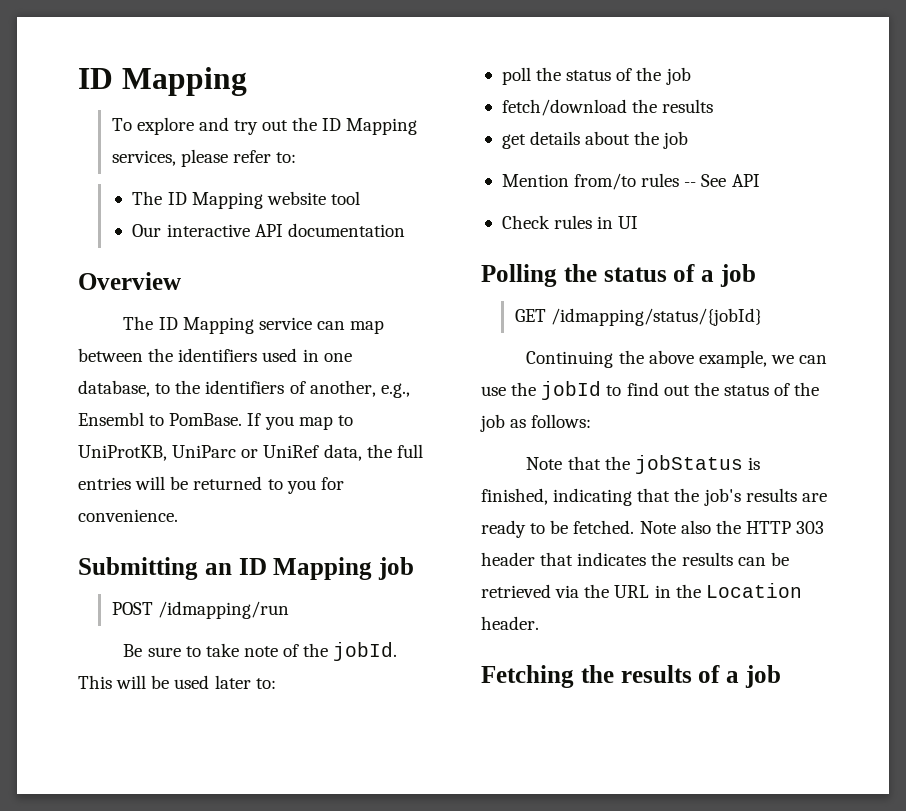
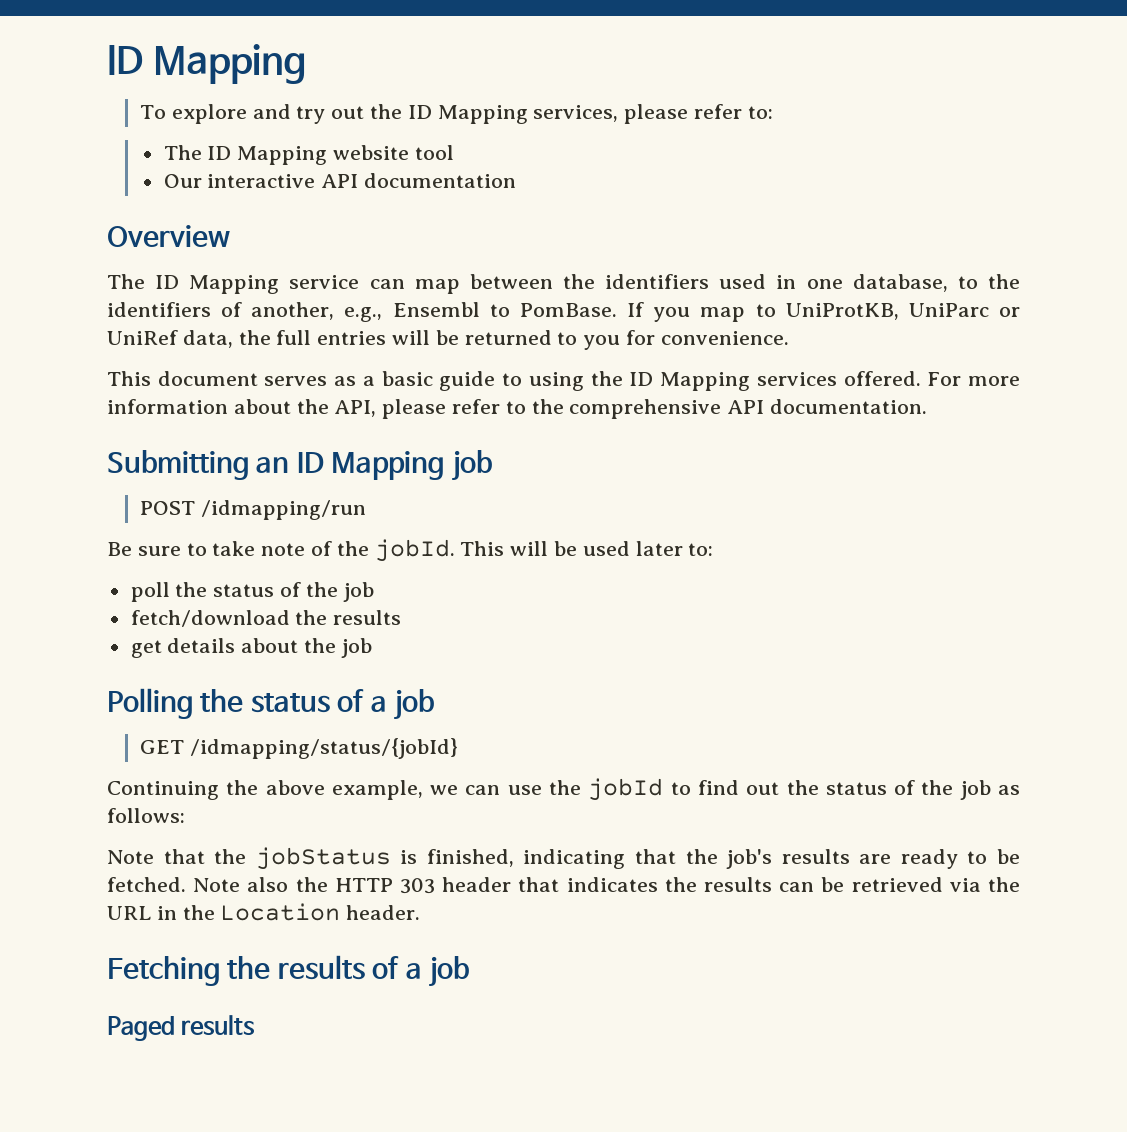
+ This document serves as a basic guide to using the ID Mapping services offered. For more information about the API, please refer to the comprehensive API documentation.
- Mention from/to rules -- See API
- Check rules in UI
+ Paged results

